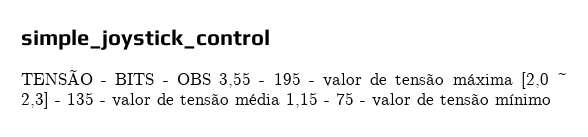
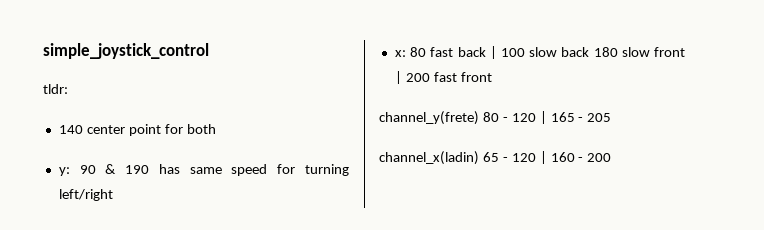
- TENSÃO - BITS - OBS 3,55 - 195 - valor de tensão máxima [2,0 ~ 2,3] - 135 - valor de tensão média 1,15 - 75 - valor de tensão mínimo
+ tldr:
+ 140 center point for both
+ y: 90 & 190 has same speed for turning left/right
+ x: 80 fast back | 100 slow back 180 slow front | 200 fast front
+ channel_y(frete) 80 - 120 | 165 - 205
+ channel_x(ladin) 65 - 120 | 160 - 200

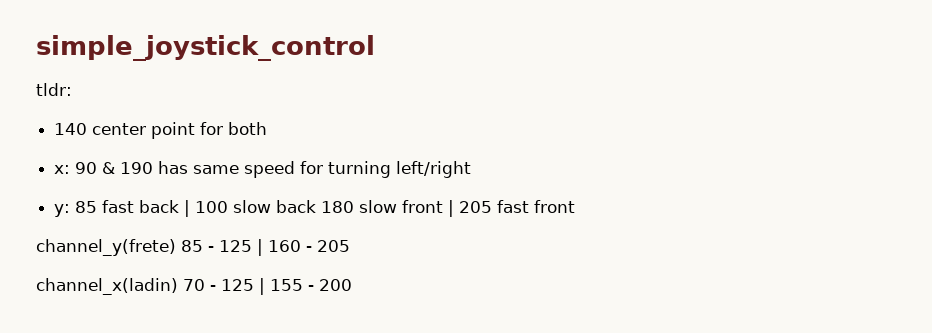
- y: 90 & 190 has same speed for turning left/right
+ x: 90 & 190 has same speed for turning left/right
- x: 80 fast back | 100 slow back 180 slow front | 200 fast front
+ y: 85 fast back | 100 slow back 180 slow front | 205 fast front
- channel_y(frete) 80 - 120 | 165 - 205
- channel_x(ladin) 65 - 120 | 160 - 200
+ channel_y(frete) 85 - 125 | 160 - 205
+ channel_x(ladin) 70 - 125 | 155 - 200

